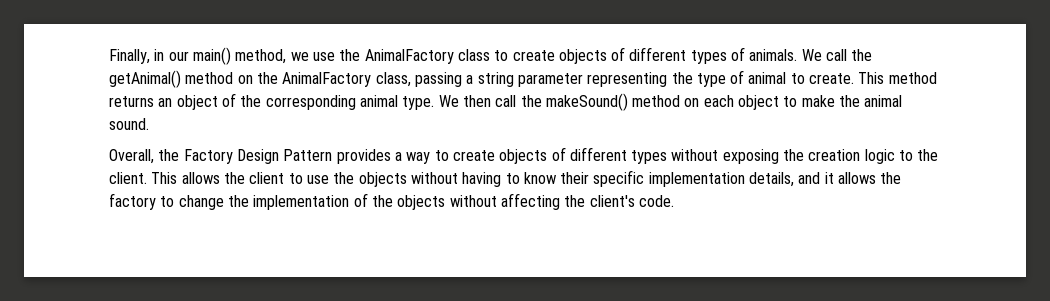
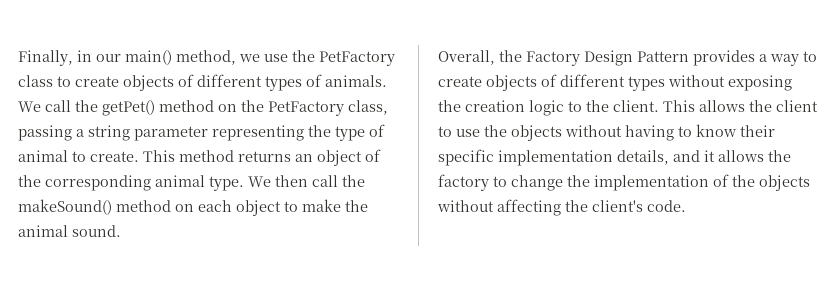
- Finally, in our main() method, we use the AnimalFactory class to create objects of different types of animals.
+ Finally, in our main() method, we use the PetFactory class to create objects of different types of animals.
- We call the getAnimal() method on the AnimalFactory class, passing a string parameter representing the type of animal to create.
+ We call the getPet() method on the PetFactory class, passing a string parameter representing the type of animal to create.

